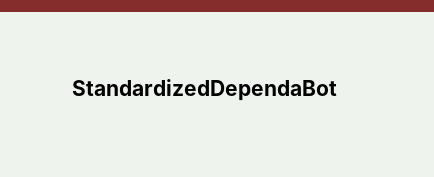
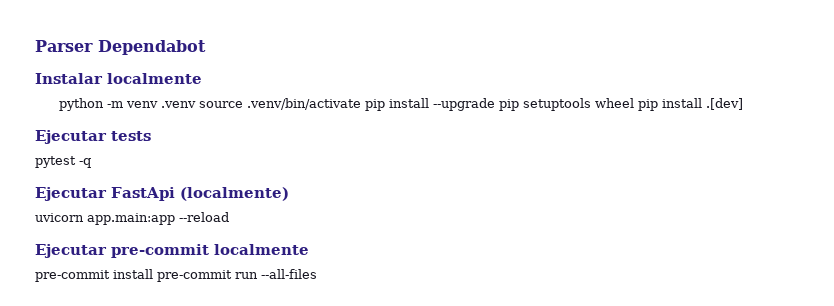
- StandardizedDependaBot
+ Parser Dependabot
+ Instalar localmente
+ python -m venv .venv source .venv/bin/activate pip install --upgrade pip setuptools wheel pip install .[dev]
+ Ejecutar tests
+ pytest -q
+ Ejecutar FastApi (localmente)
+ uvicorn app.main:app --reload
+ Ejecutar pre-commit localmente
+ pre-commit install pre-commit run --all-files

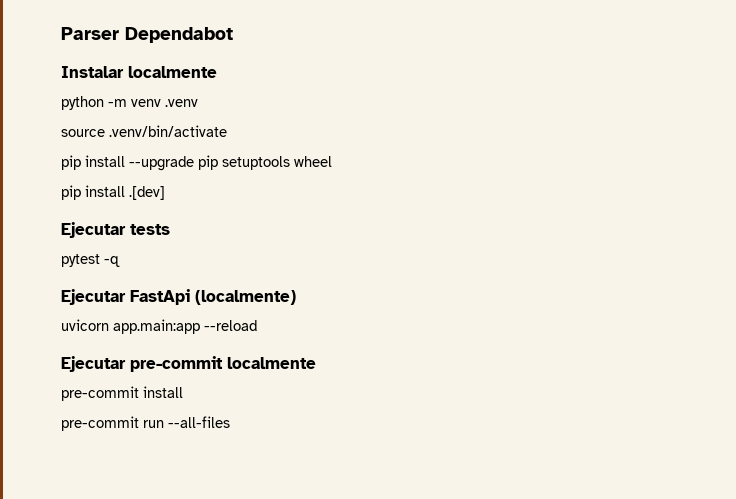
- python -m venv .venv source .venv/bin/activate pip install --upgrade pip setuptools wheel pip install .[dev]
+ python -m venv .venv
+ source .venv/bin/activate
+ pip install --upgrade pip setuptools wheel
+ pip install .[dev]
- pre-commit install pre-commit run --all-files
+ pre-commit install
+ pre-commit run --all-files

